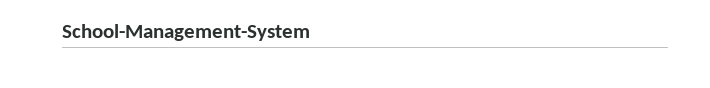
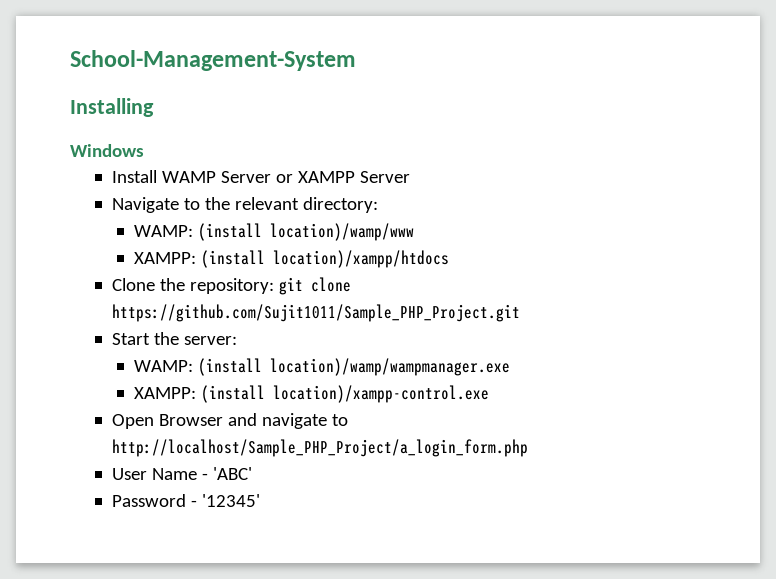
+ Installing
+ Windows
+ Install WAMP Server or XAMPP Server
+ Navigate to the relevant directory:
+ WAMP: (install location)/wamp/www
+ XAMPP: (install location)/xampp/htdocs
+ Clone the repository: git clone https://github.com/Sujit1011/Sample_PHP_Project.git
+ Start the server:
+ WAMP: (install location)/wamp/wampmanager.exe
+ XAMPP: (install location)/xampp-control.exe
+ Open Browser and navigate to http://localhost/Sample_PHP_Project/a_login_form.php
+ User Name - 'ABC'
+ Password - '12345'

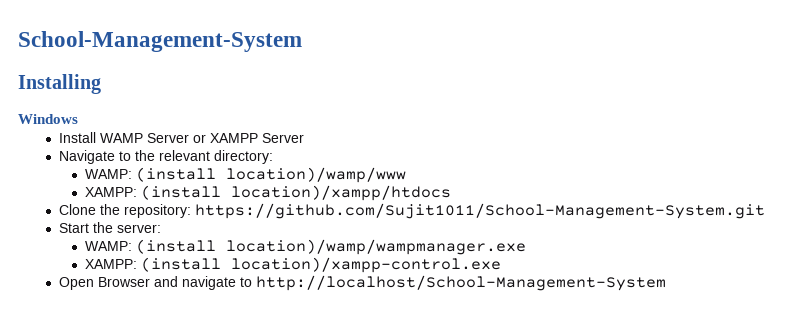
- Clone the repository: git clone https://github.com/Sujit1011/Sample_PHP_Project.git
+ Clone the repository: https://github.com/Sujit1011/School-Management-System.git
- Open Browser and navigate to http://localhost/Sample_PHP_Project/a_login_form.php
- User Name - 'ABC'
- Password - '12345'
+ Open Browser and navigate to http://localhost/School-Management-System

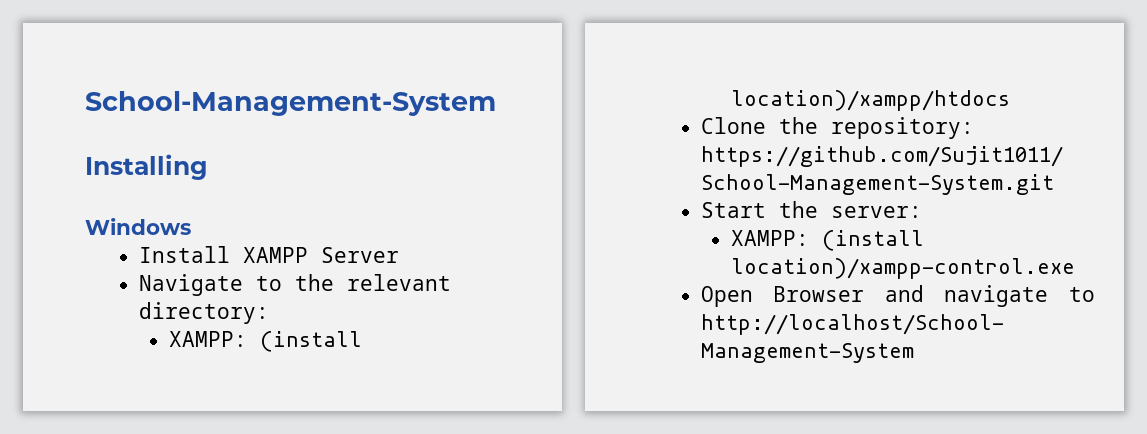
- Install WAMP Server or XAMPP Server
+ Install XAMPP Server
- WAMP: (install location)/wamp/www
- WAMP: (install location)/wamp/wampmanager.exe

